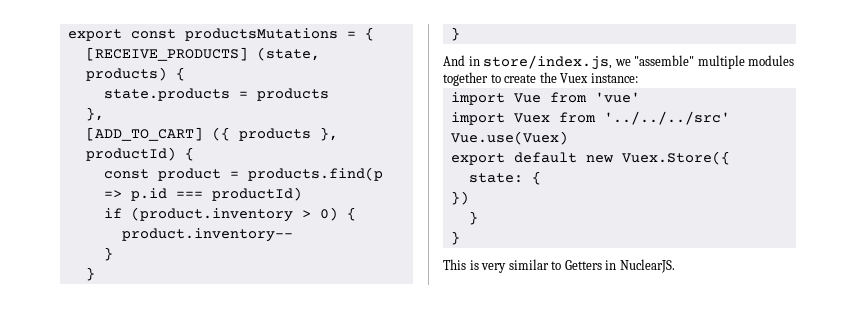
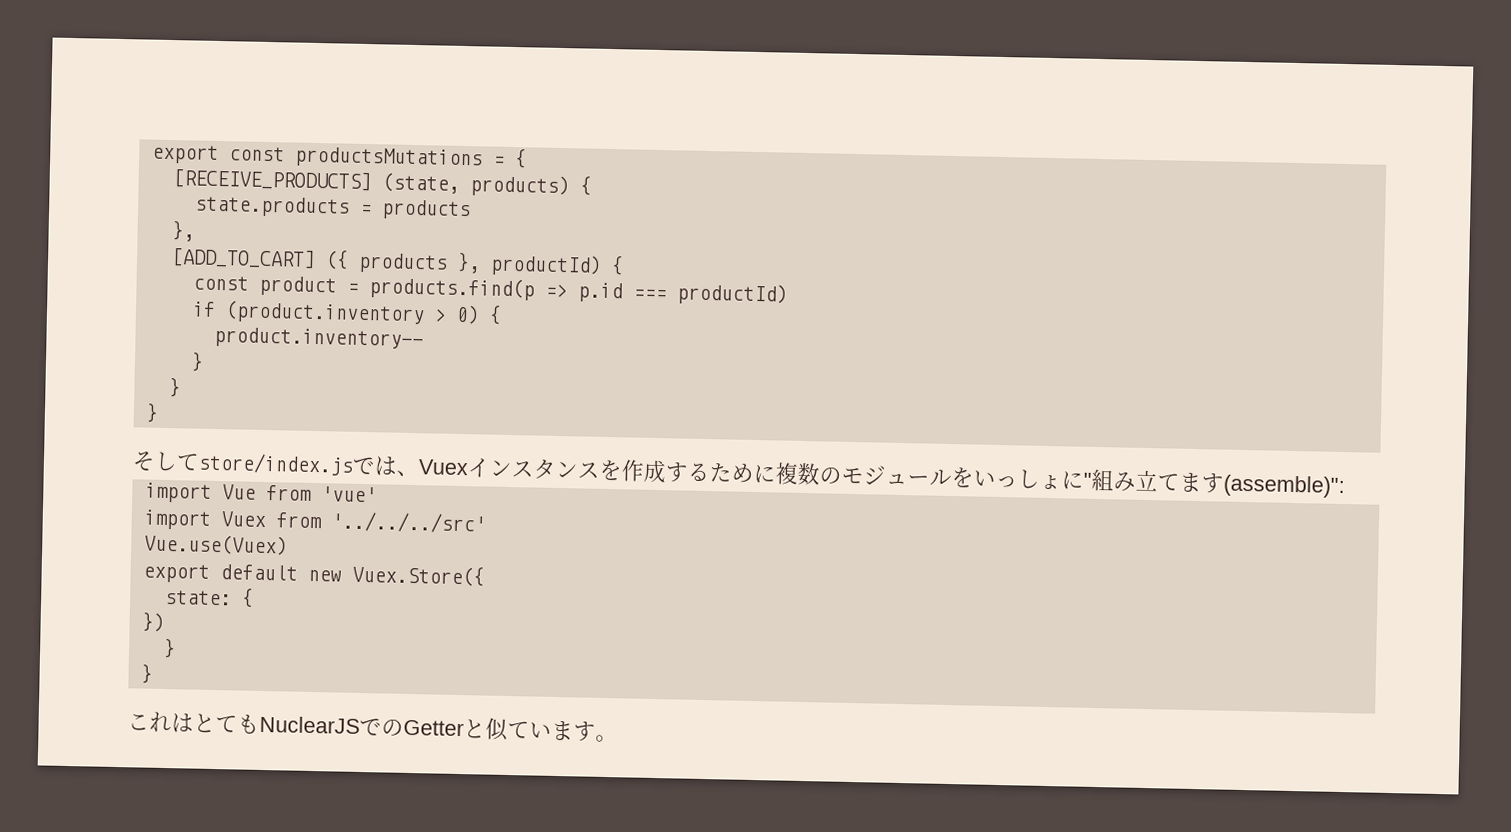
- And in store/index.js, we "assemble" multiple modules together to create the Vuex instance:
+ そしてstore/index.jsでは、Vuexインスタンスを作成するために複数のモジュールをいっしょに"組み立てます(assemble)":
- This is very similar to Getters in NuclearJS.
+ これはとてもNuclearJSでのGetterと似ています。

